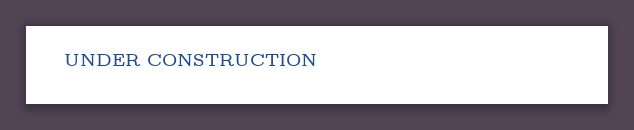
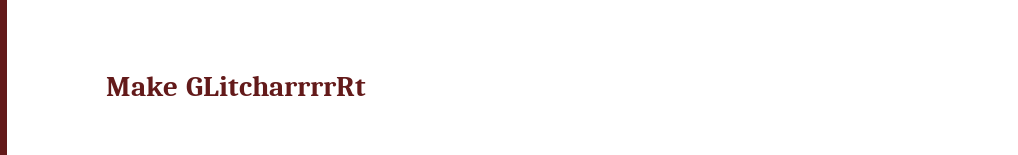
- UNDER CONSTRUCTION
+ Make GLitcharrrrRt

